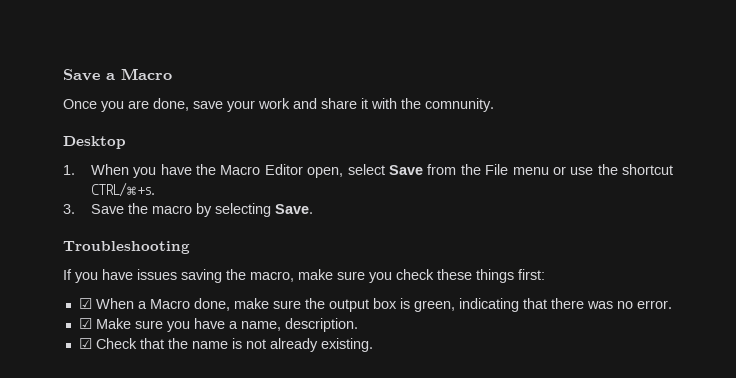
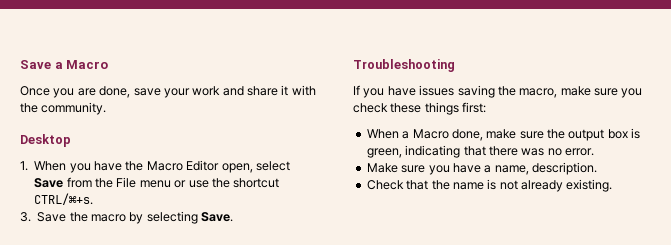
- Once you are done, save your work and share it with the comnunity.
+ Once you are done, save your work and share it with the community.
- ☑ When a Macro done, make sure the output box is green, indicating that there was no error.
+ When a Macro done, make sure the output box is green, indicating that there was no error.
- ☑ Make sure you have a name, description.
+ Make sure you have a name, description.
- ☑ Check that the name is not already existing.
+ Check that the name is not already existing.

